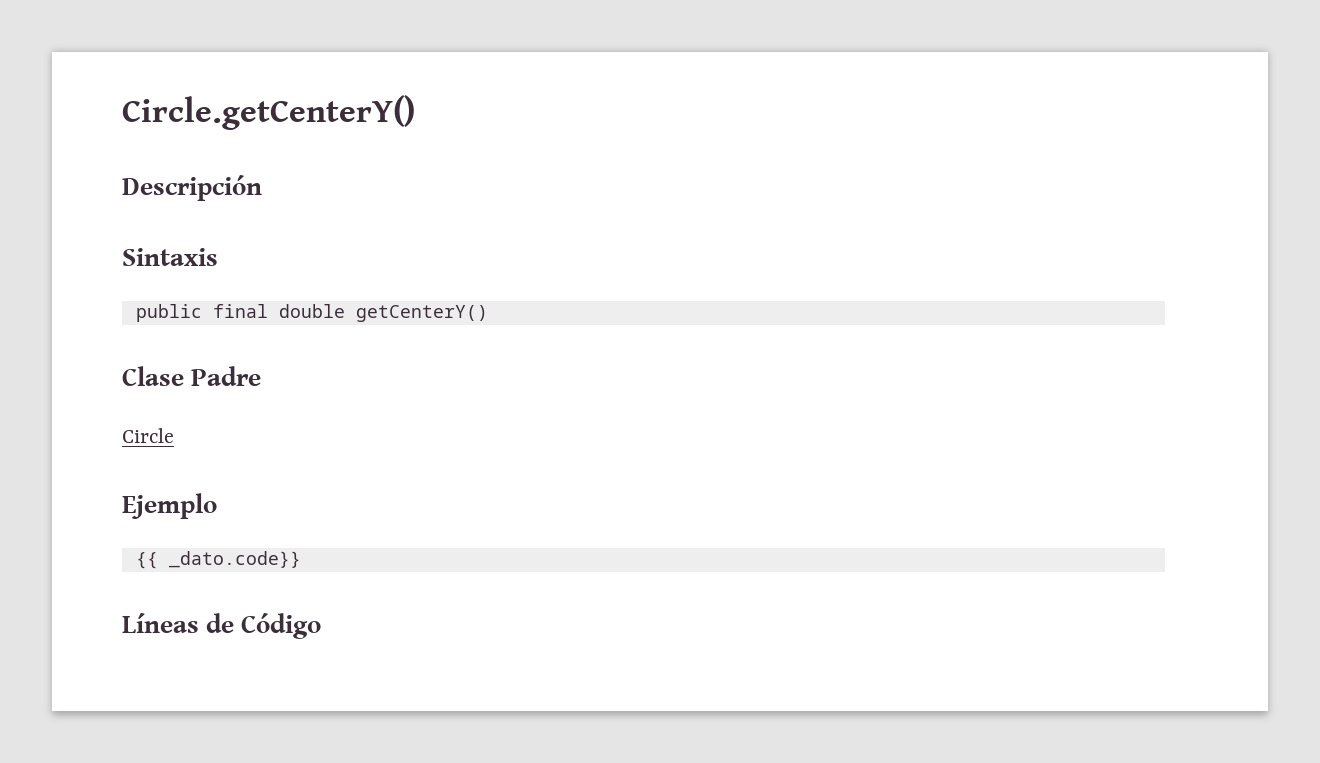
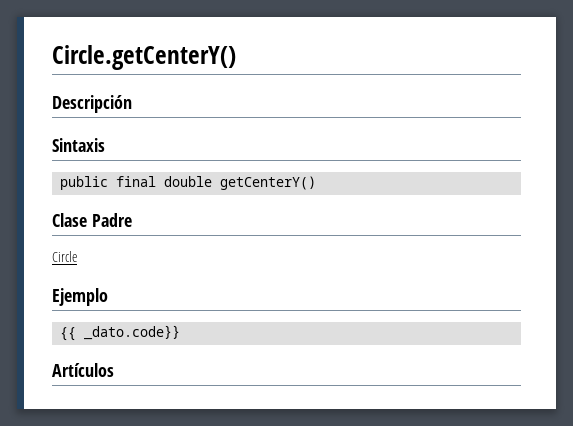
- Líneas de Código
+ Artículos

